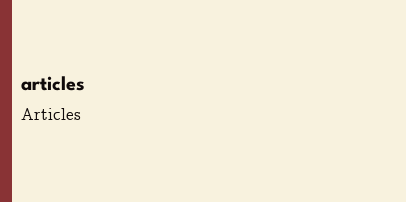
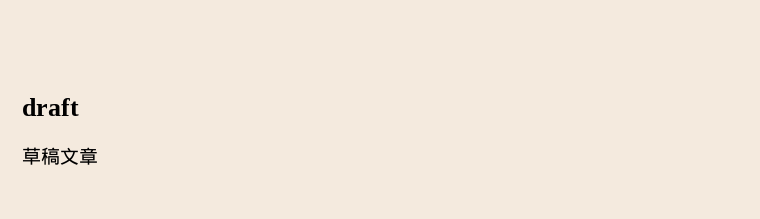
- articles
- Articles
+ draft
+ 草稿文章

